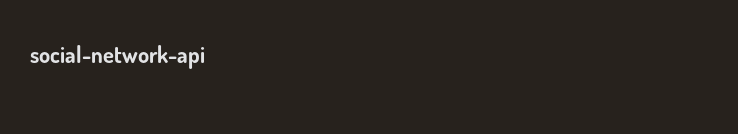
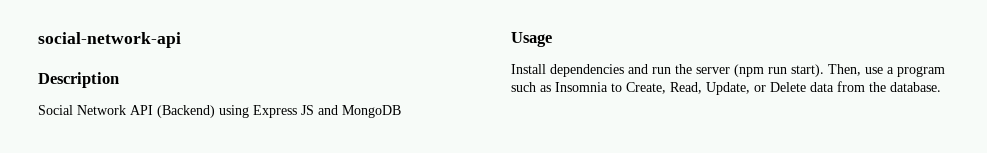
+ Description
+ Social Network API (Backend) using Express JS and MongoDB
+ Usage
+ Install dependencies and run the server (npm run start). Then, use a program such as Insomnia to Create, Read, Update, or Delete data from the database.

